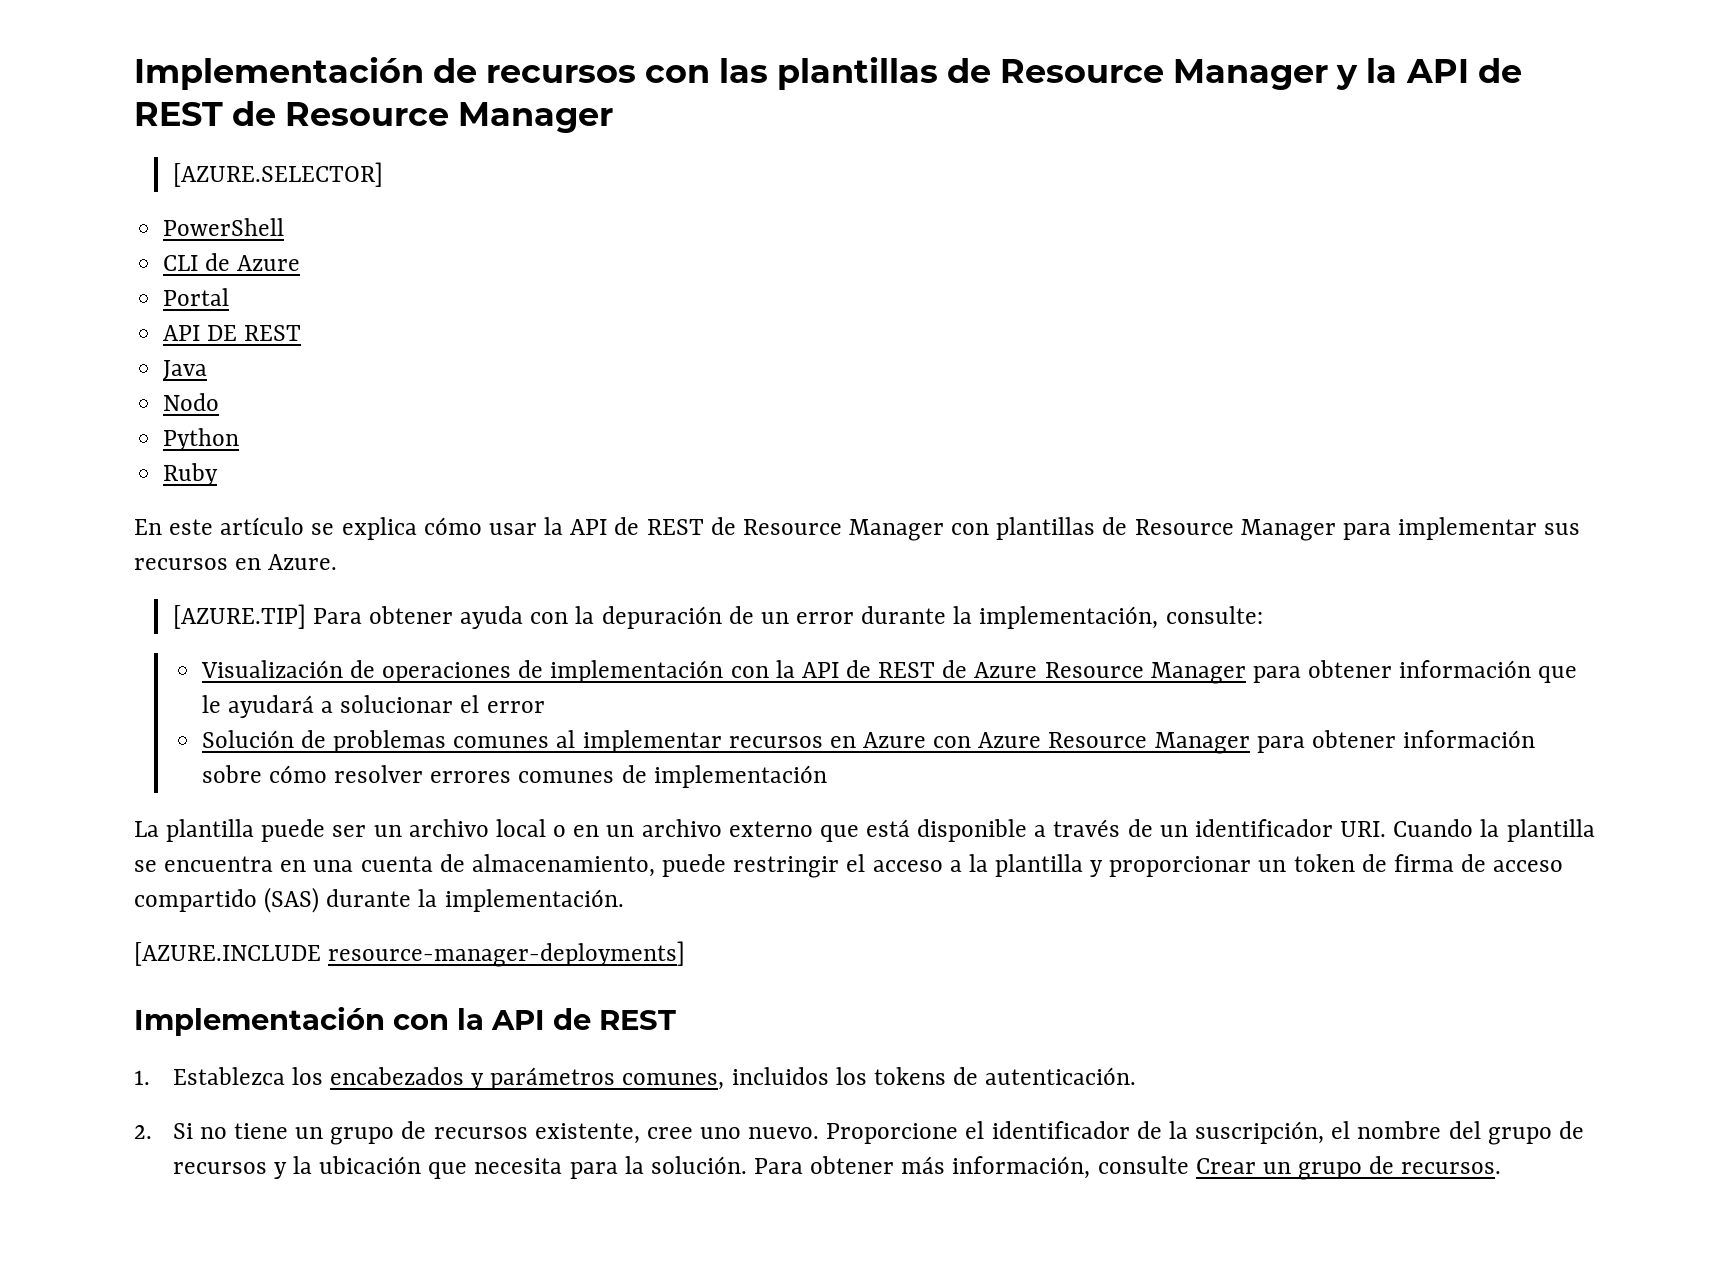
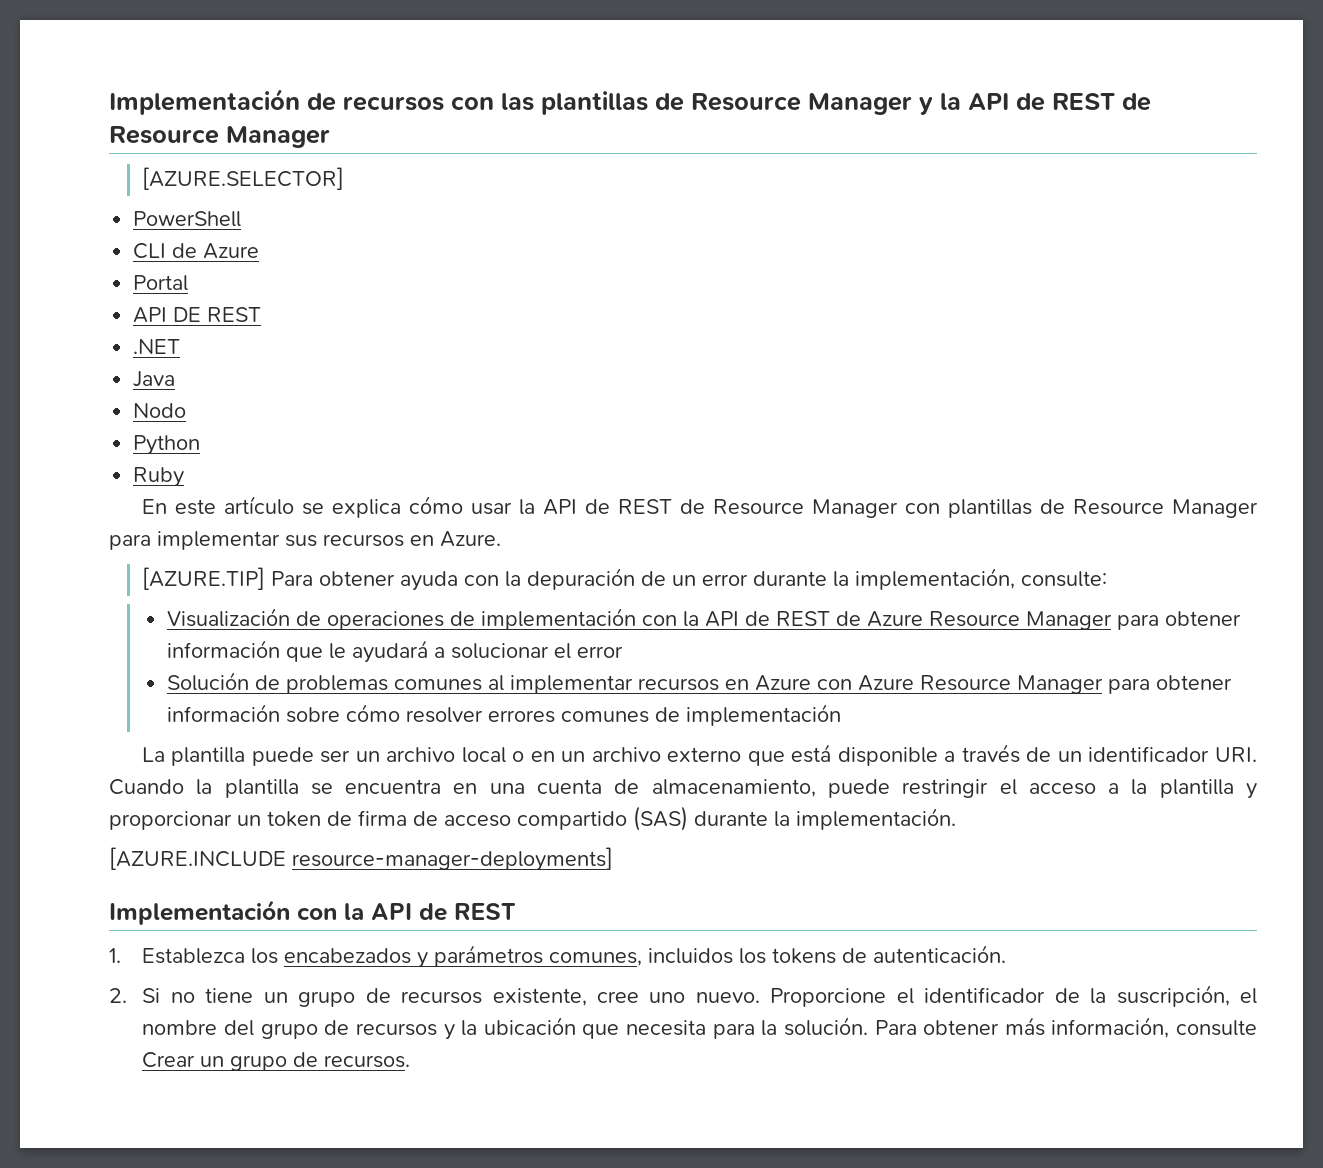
+ .NET

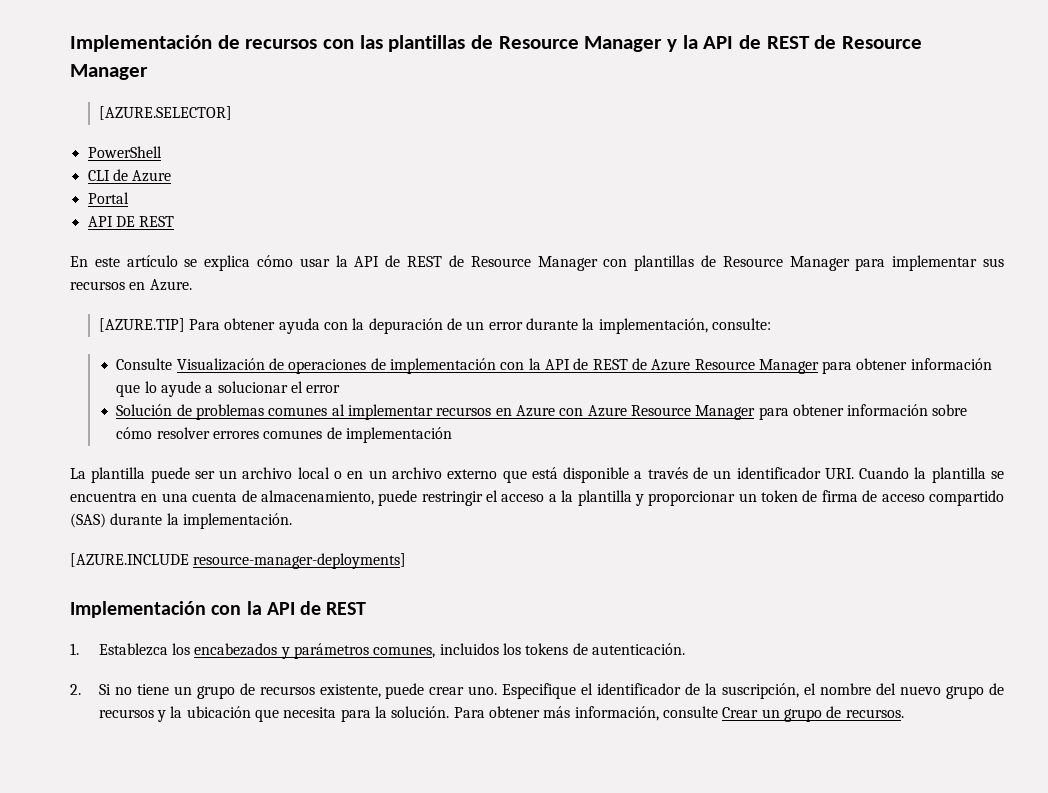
- .NET
- Java
- Nodo
- Python
- Ruby
- Visualización de operaciones de implementación con la API de REST de Azure Resource Manager para obtener información que le ayudará a solucionar el error
+ Consulte Visualización de operaciones de implementación con la API de REST de Azure Resource Manager para obtener información que lo ayude a solucionar el error
- 2. Si no tiene un grupo de recursos existente, cree uno nuevo. Proporcione el identificador de la suscripción, el nombre del grupo de recursos y la ubicación que necesita para la solución.
+ 2. Si no tiene un grupo de recursos existente, puede crear uno. Especifique el identificador de la suscripción, el nombre del nuevo grupo de recursos y la ubicación que necesita para la solución.

